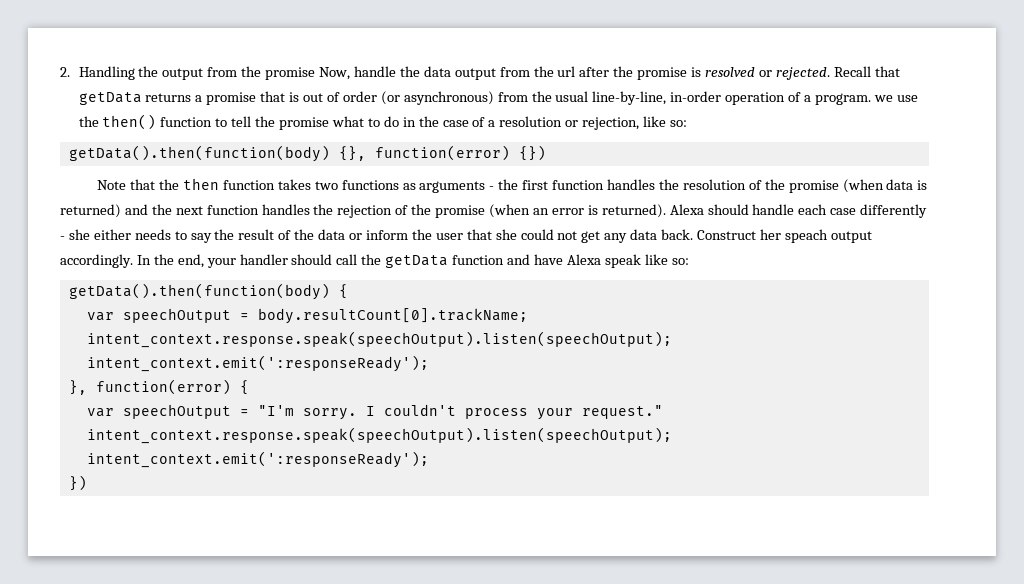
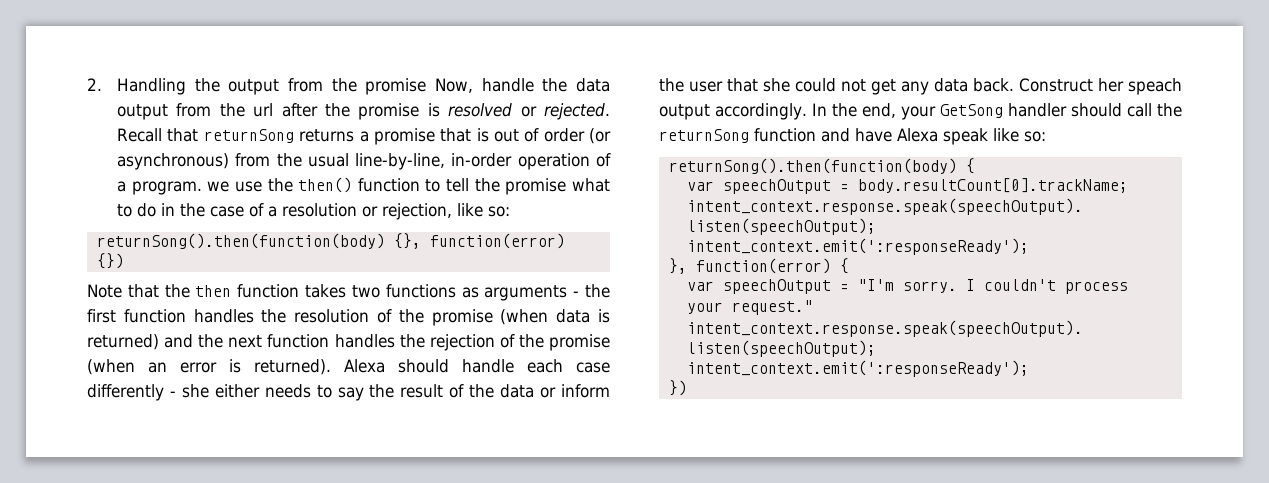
- Recall that getData returns a promise that is out of order (or asynchronous) from the usual line-by-line, in-order operation of a program. we use the then() function to tell the promise what to do in the case of a resolution or rejection, like so:
+ Recall that returnSong returns a promise that is out of order (or asynchronous) from the usual line-by-line, in-order operation of a program. we use the then() function to tell the promise what to do in the case of a resolution or rejection, like so:
- getData().then(function(body) {}, function(error) {})
+ returnSong().then(function(body) {}, function(error) {})
- In the end, your handler should call the getData function and have Alexa speak like so:
+ In the end, your GetSong handler should call the returnSong function and have Alexa speak like so:
- getData().then(function(body) {
+ returnSong().then(function(body) {

